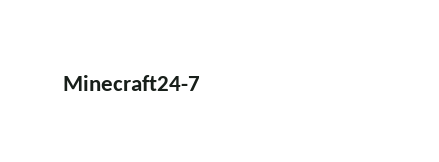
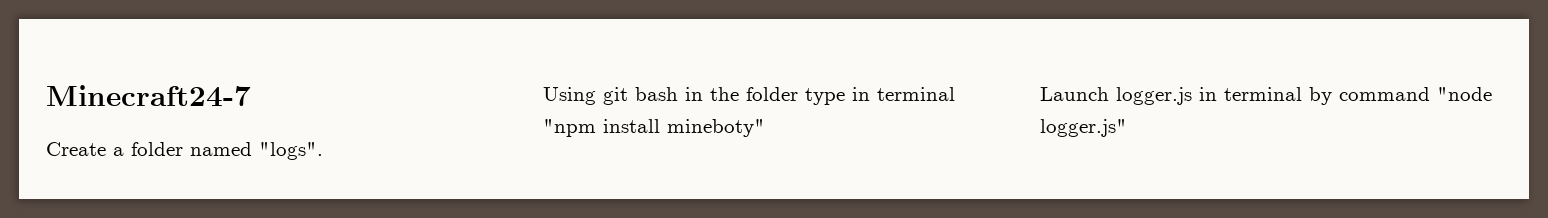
+ Create a folder named "logs".
+ Using git bash in the folder type in terminal "npm install mineboty"
+ Launch logger.js in terminal by command "node logger.js"

